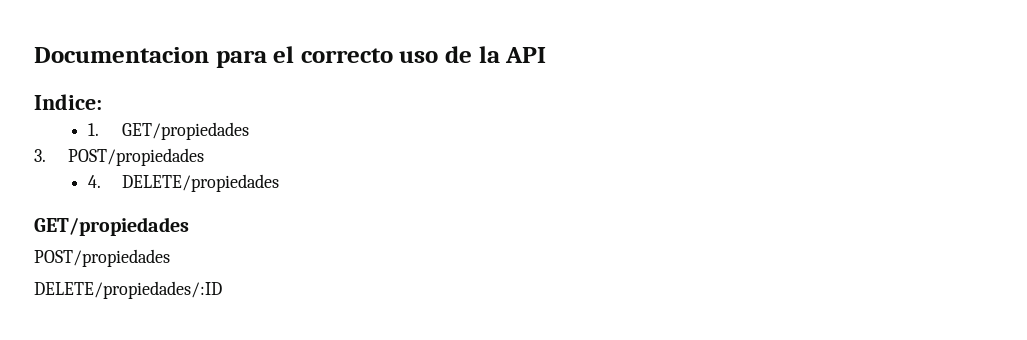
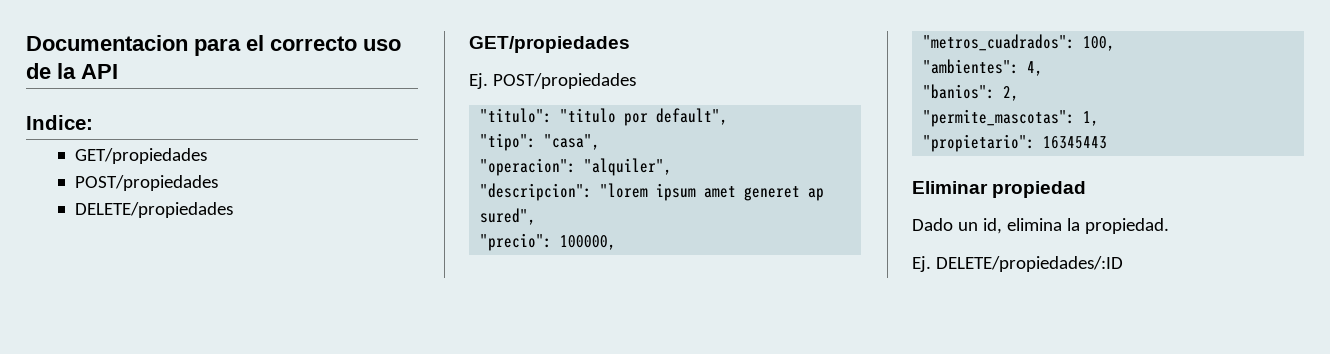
  Indice:
- 1. GET/propiedades
- 3. POST/propiedades
- 4. DELETE/propiedades
  GET/propiedades
  POST/propiedades
- DELETE/propiedades/:ID
+ DELETE/propiedades
+ GET/propiedades
+ Ej. POST/propiedades
+ "titulo": "titulo por default",
+ "tipo": "casa",
+ "operacion": "alquiler",
+ "descripcion": "lorem ipsum amet generet ap sured",
+ "precio": 100000,
+ "metros_cuadrados": 100,
+ "ambientes": 4,
+ "banios": 2,
+ "permite_mascotas": 1,
+ "propietario": 16345443
+ Eliminar propiedad
+ Dado un id, elimina la propiedad.
+ Ej. DELETE/propiedades/:ID

